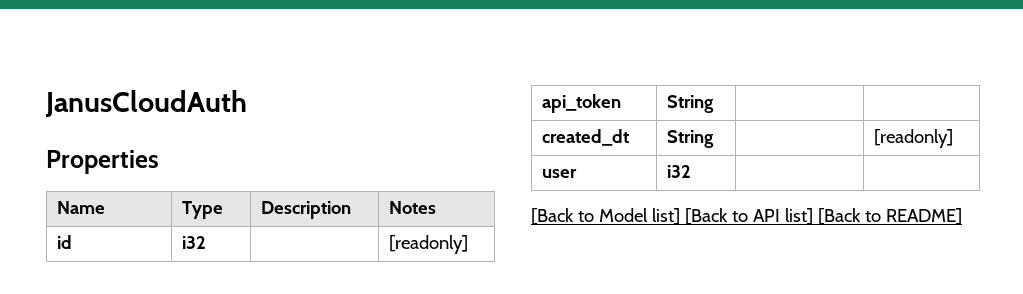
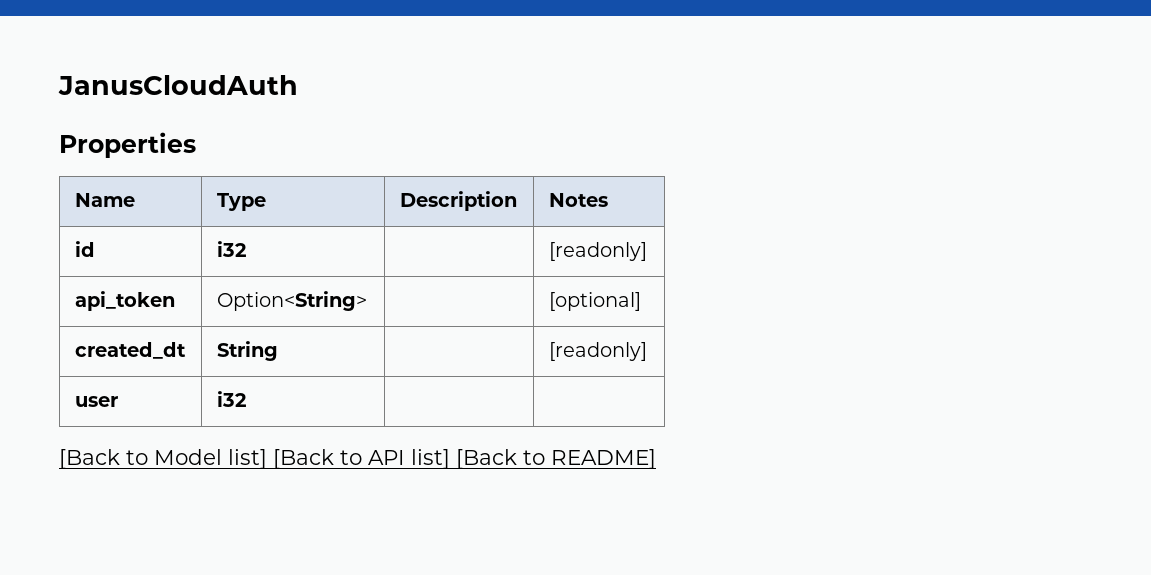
- api_token | String | |
+ api_token | Option<String> | | [optional]

